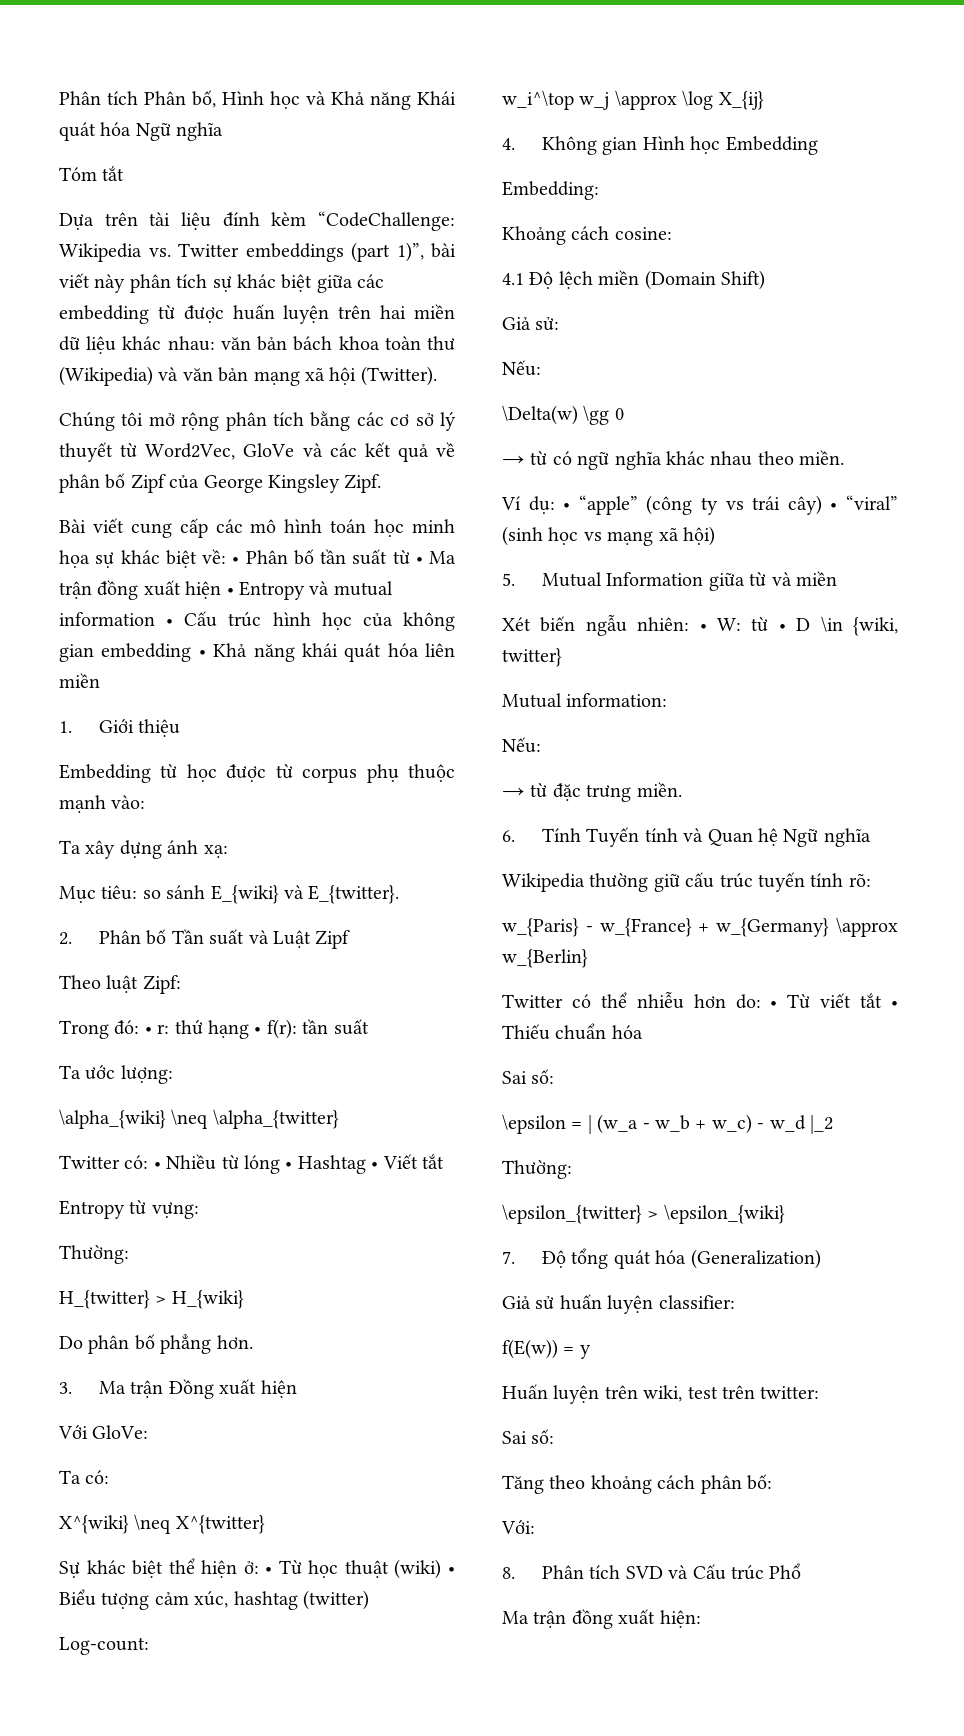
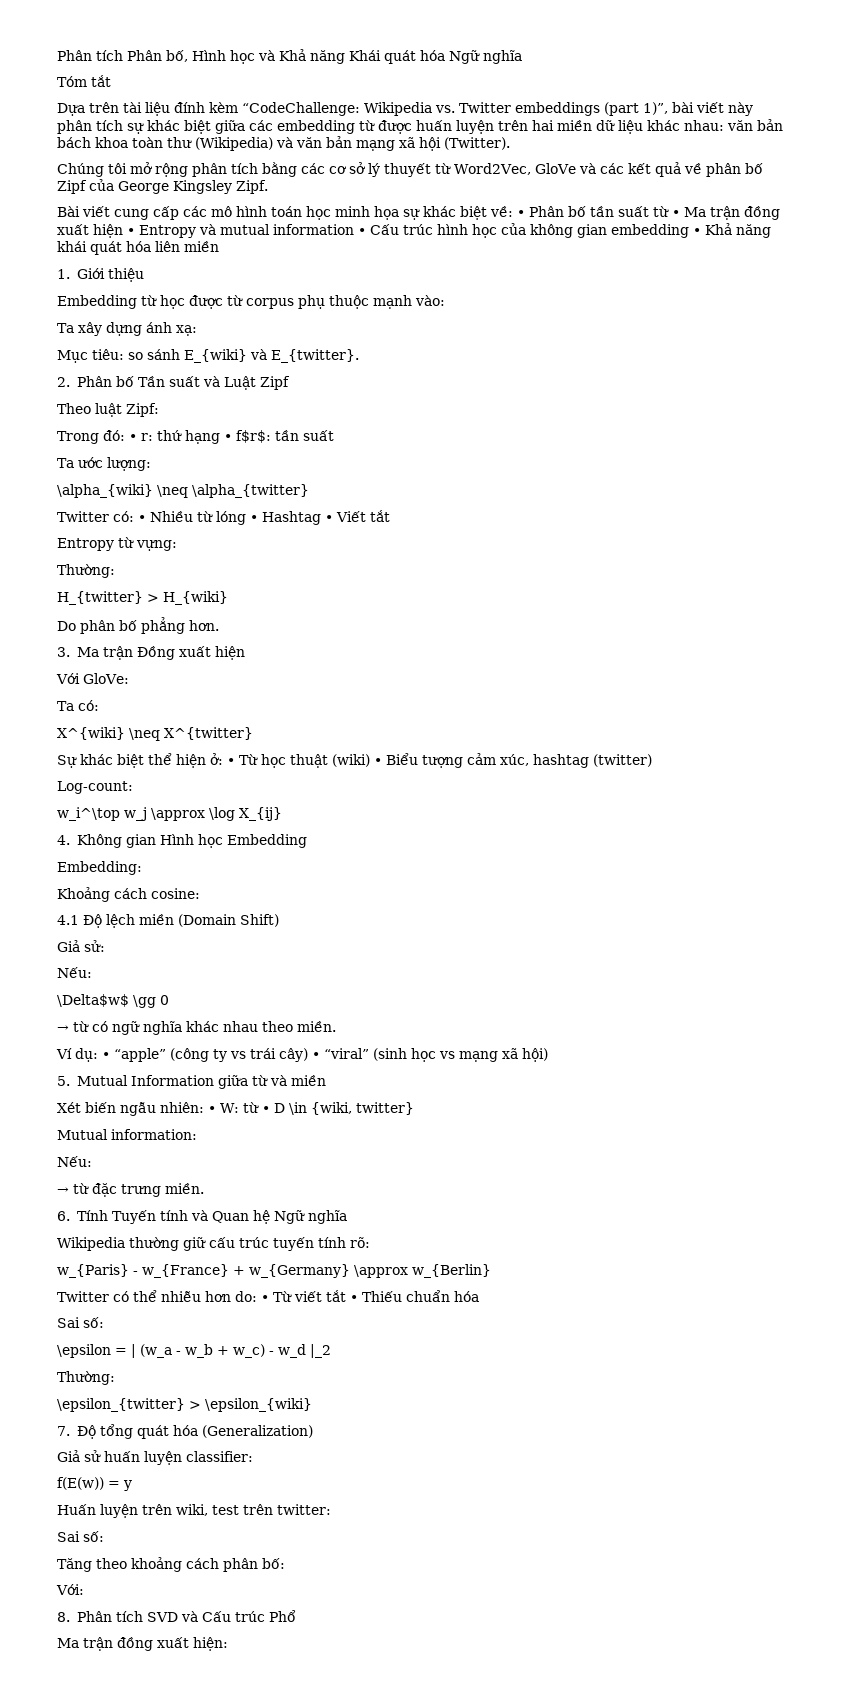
- Trong đó: • r: thứ hạng • f(r): tần suất
+ Trong đó: • r: thứ hạng • f$r$: tần suất
- \Delta(w) \gg 0
+ \Delta$w$ \gg 0

